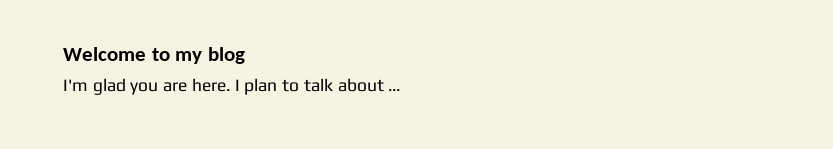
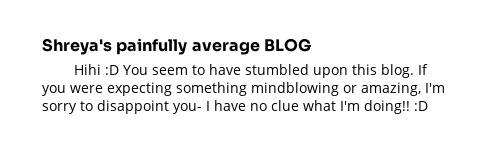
- Welcome to my blog
- I'm glad you are here. I plan to talk about ...
+ Shreya's painfully average BLOG
+ Hihi :D You seem to have stumbled upon this blog. If you were expecting something mindblowing or amazing, I'm sorry to disappoint you- I have no clue what I'm doing!! :D

